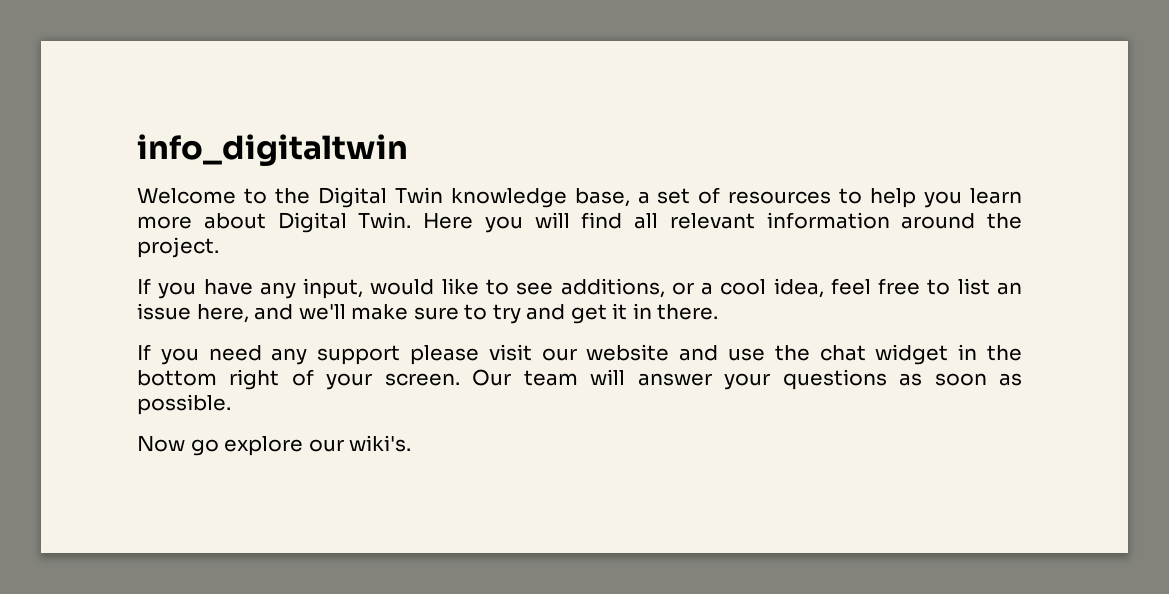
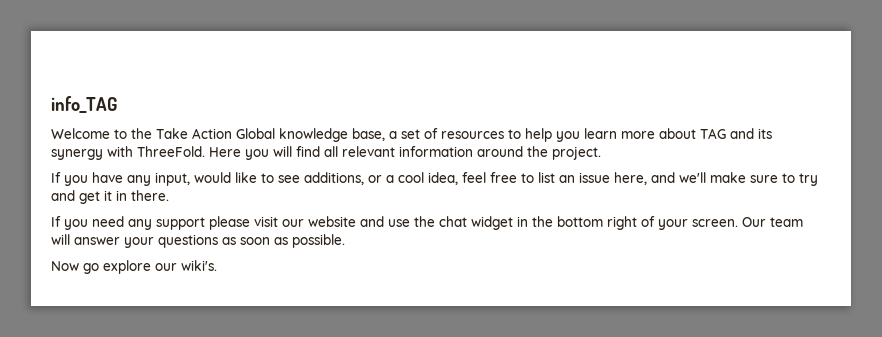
- info_digitaltwin
+ info_TAG
- Welcome to the Digital Twin knowledge base, a set of resources to help you learn more about Digital Twin.
+ Welcome to the Take Action Global knowledge base, a set of resources to help you learn more about TAG and its synergy with ThreeFold.

